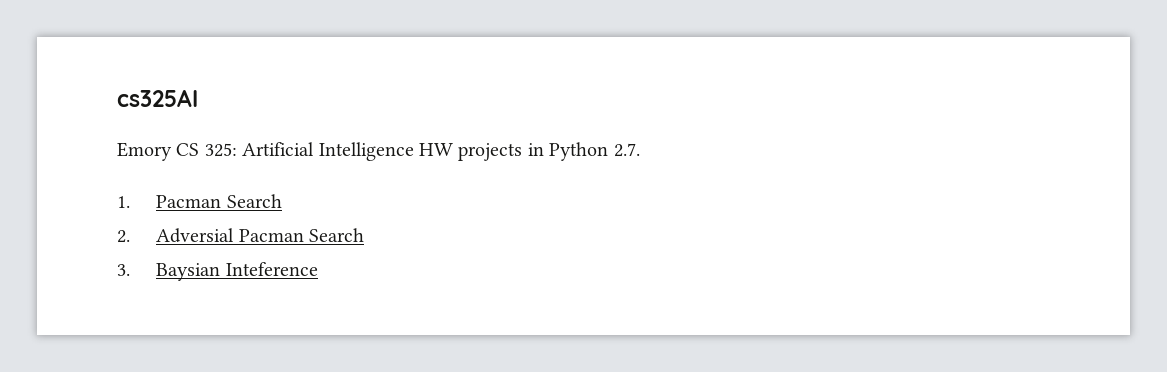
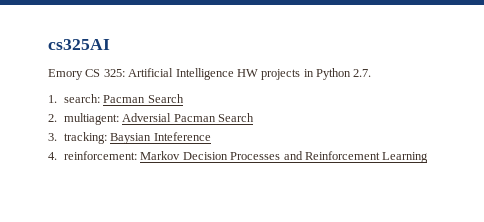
- 1. Pacman Search
+ 1. search: Pacman Search
- 2. Adversial Pacman Search
+ 2. multiagent: Adversial Pacman Search
- 3. Baysian Inteference
+ 3. tracking: Baysian Inteference
+ 4. reinforcement: Markov Decision Processes and Reinforcement Learning

